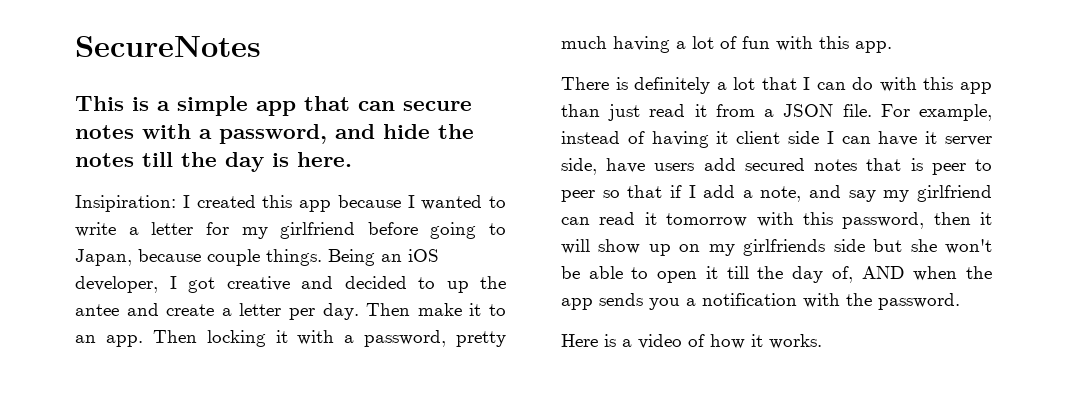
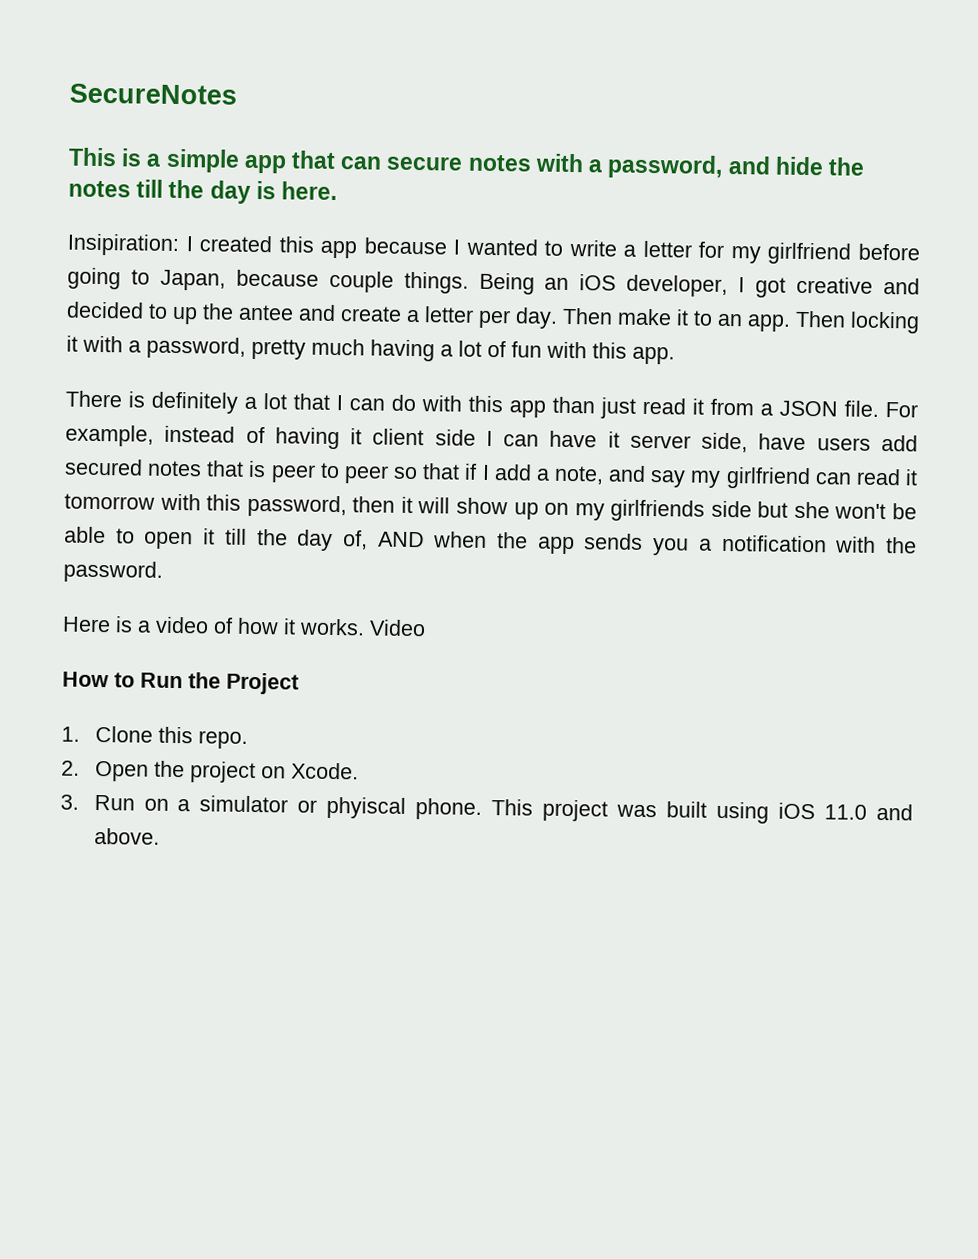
+ Video
+ How to Run the Project
+ 1. Clone this repo.
+ 2. Open the project on Xcode.
+ 3. Run on a simulator or phyiscal phone. This project was built using iOS 11.0 and above.

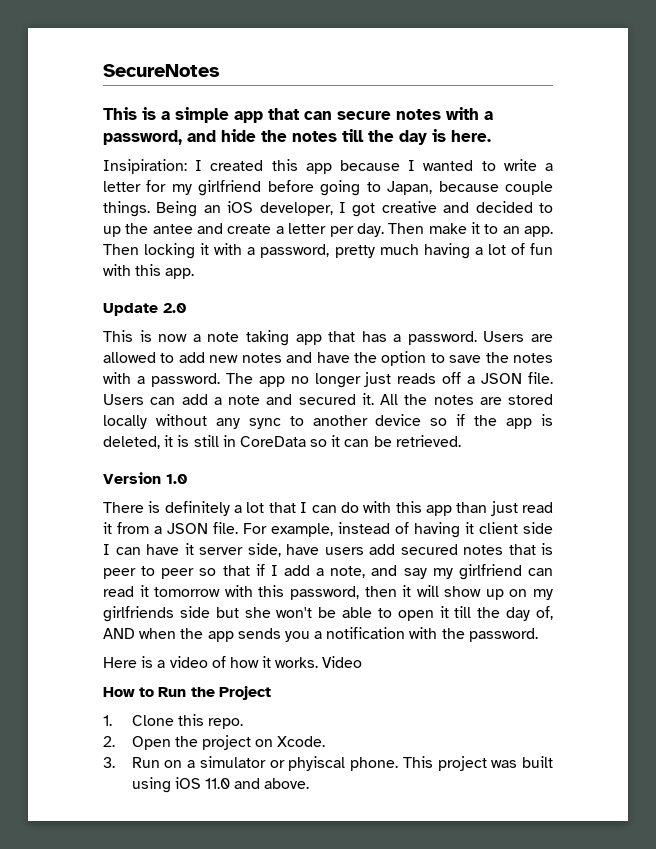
+ Update 2.0
+ This is now a note taking app that has a password. Users are allowed to add new notes and have the option to save the notes with a password. The app no longer just reads off a JSON file. Users can add a note and secured it. All the notes are stored locally without any sync to another device so if the app is deleted, it is still in CoreData so it can be retrieved.
+ Version 1.0

